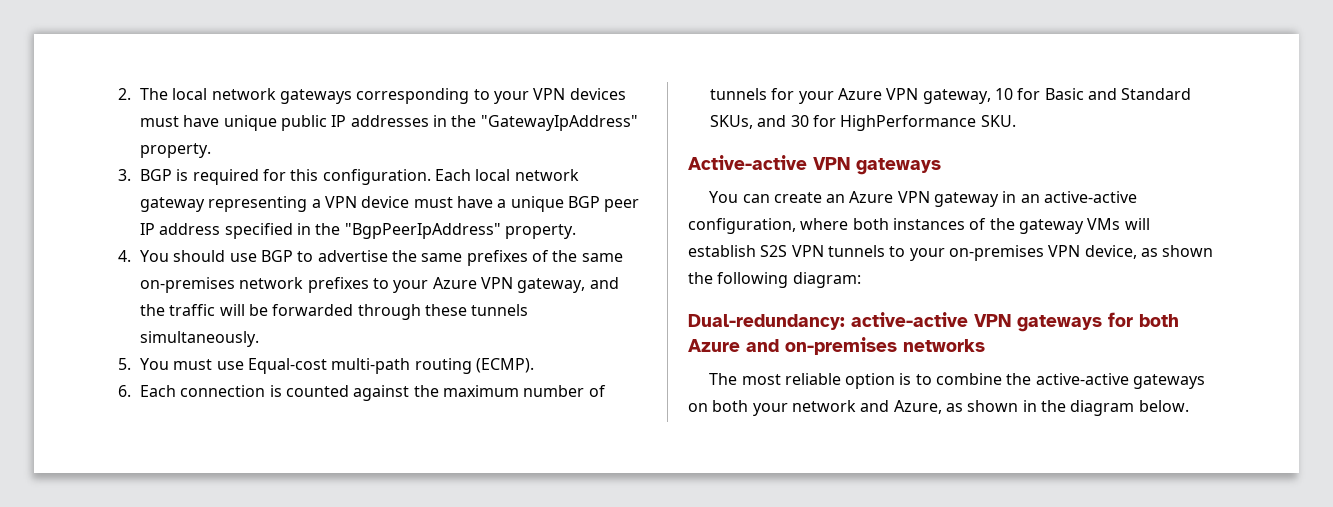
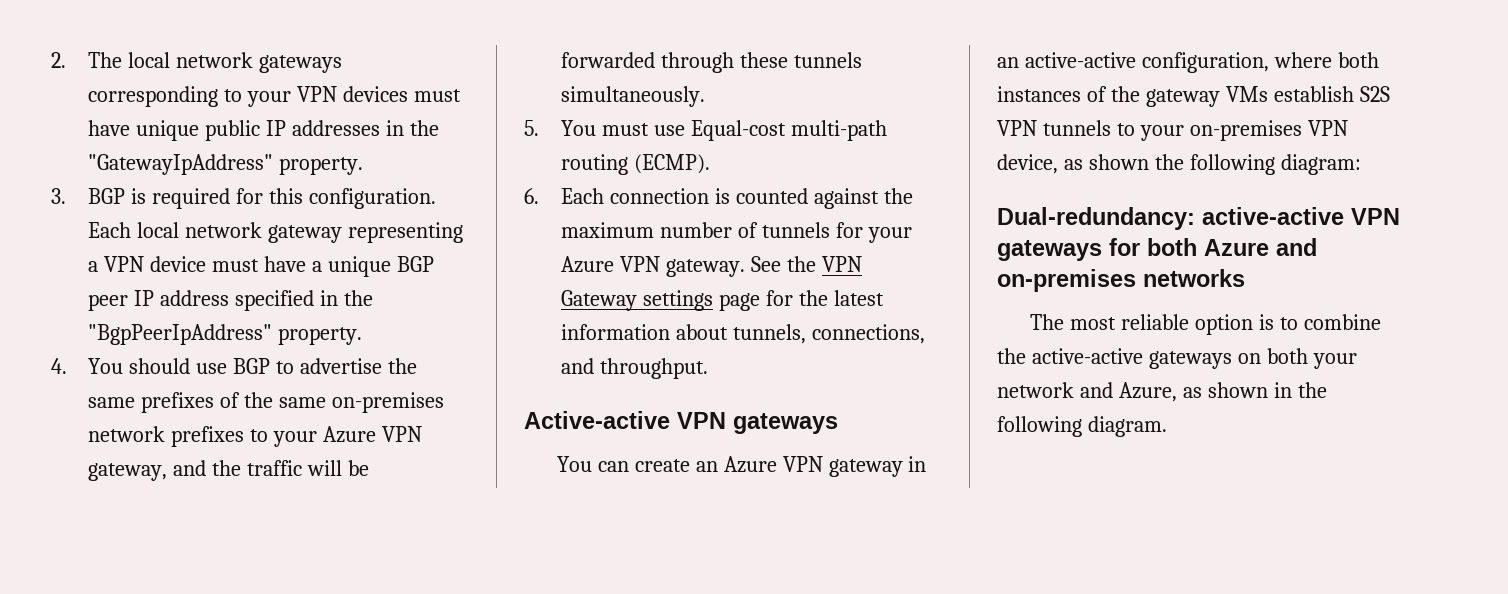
- 6. Each connection is counted against the maximum number of tunnels for your Azure VPN gateway, 10 for Basic and Standard SKUs, and 30 for HighPerformance SKU.
+ 6. Each connection is counted against the maximum number of tunnels for your Azure VPN gateway. See the VPN Gateway settings page for the latest information about tunnels, connections, and throughput.
- You can create an Azure VPN gateway in an active-active configuration, where both instances of the gateway VMs will establish S2S VPN tunnels to your on-premises VPN device, as shown the following diagram:
+ You can create an Azure VPN gateway in an active-active configuration, where both instances of the gateway VMs establish S2S VPN tunnels to your on-premises VPN device, as shown the following diagram:
- The most reliable option is to combine the active-active gateways on both your network and Azure, as shown in the diagram below.
+ The most reliable option is to combine the active-active gateways on both your network and Azure, as shown in the following diagram.

